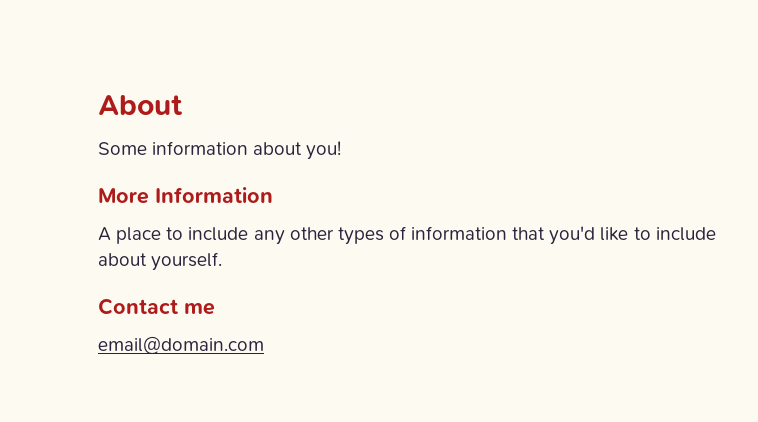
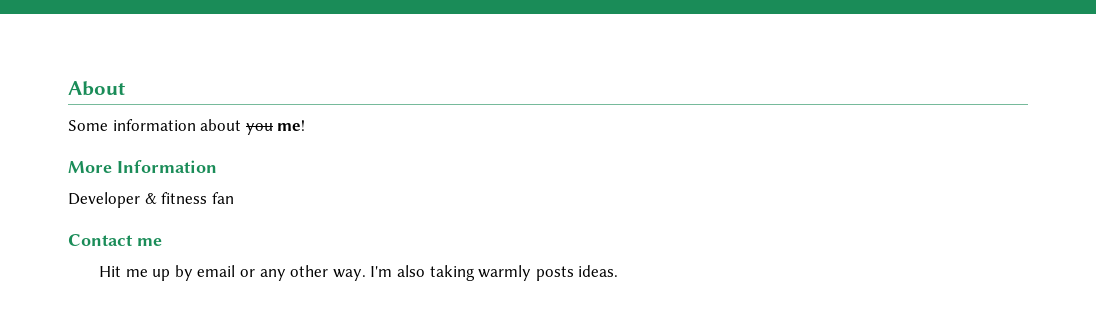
- Some information about you!
+ Some information about you me!
- A place to include any other types of information that you'd like to include about yourself.
+ Developer & fitness fan
  Contact me
- email@domain.com
+ Hit me up by email or any other way. I'm also taking warmly posts ideas.

